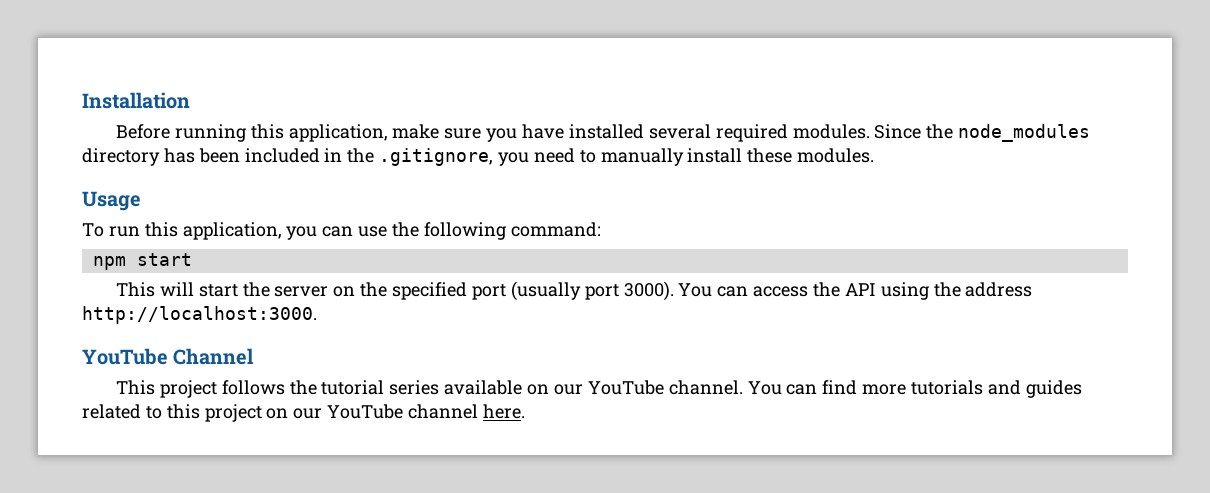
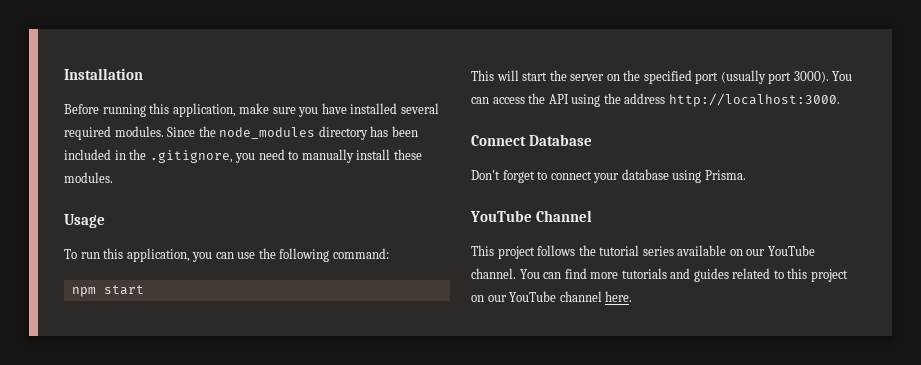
+ Connect Database
+ Don't forget to connect your database using Prisma.

